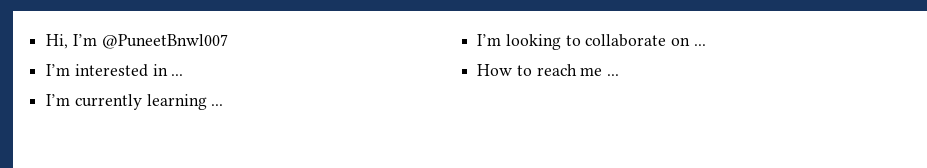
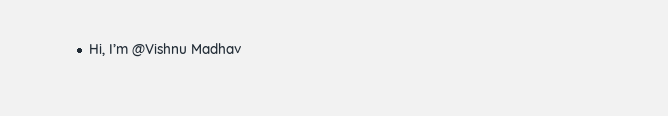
- Hi, I’m @PuneetBnwl007
- I’m interested in ...
- I’m currently learning ...
- I’m looking to collaborate on ...
- How to reach me ...
+ Hi, I’m @Vishnu Madhav

